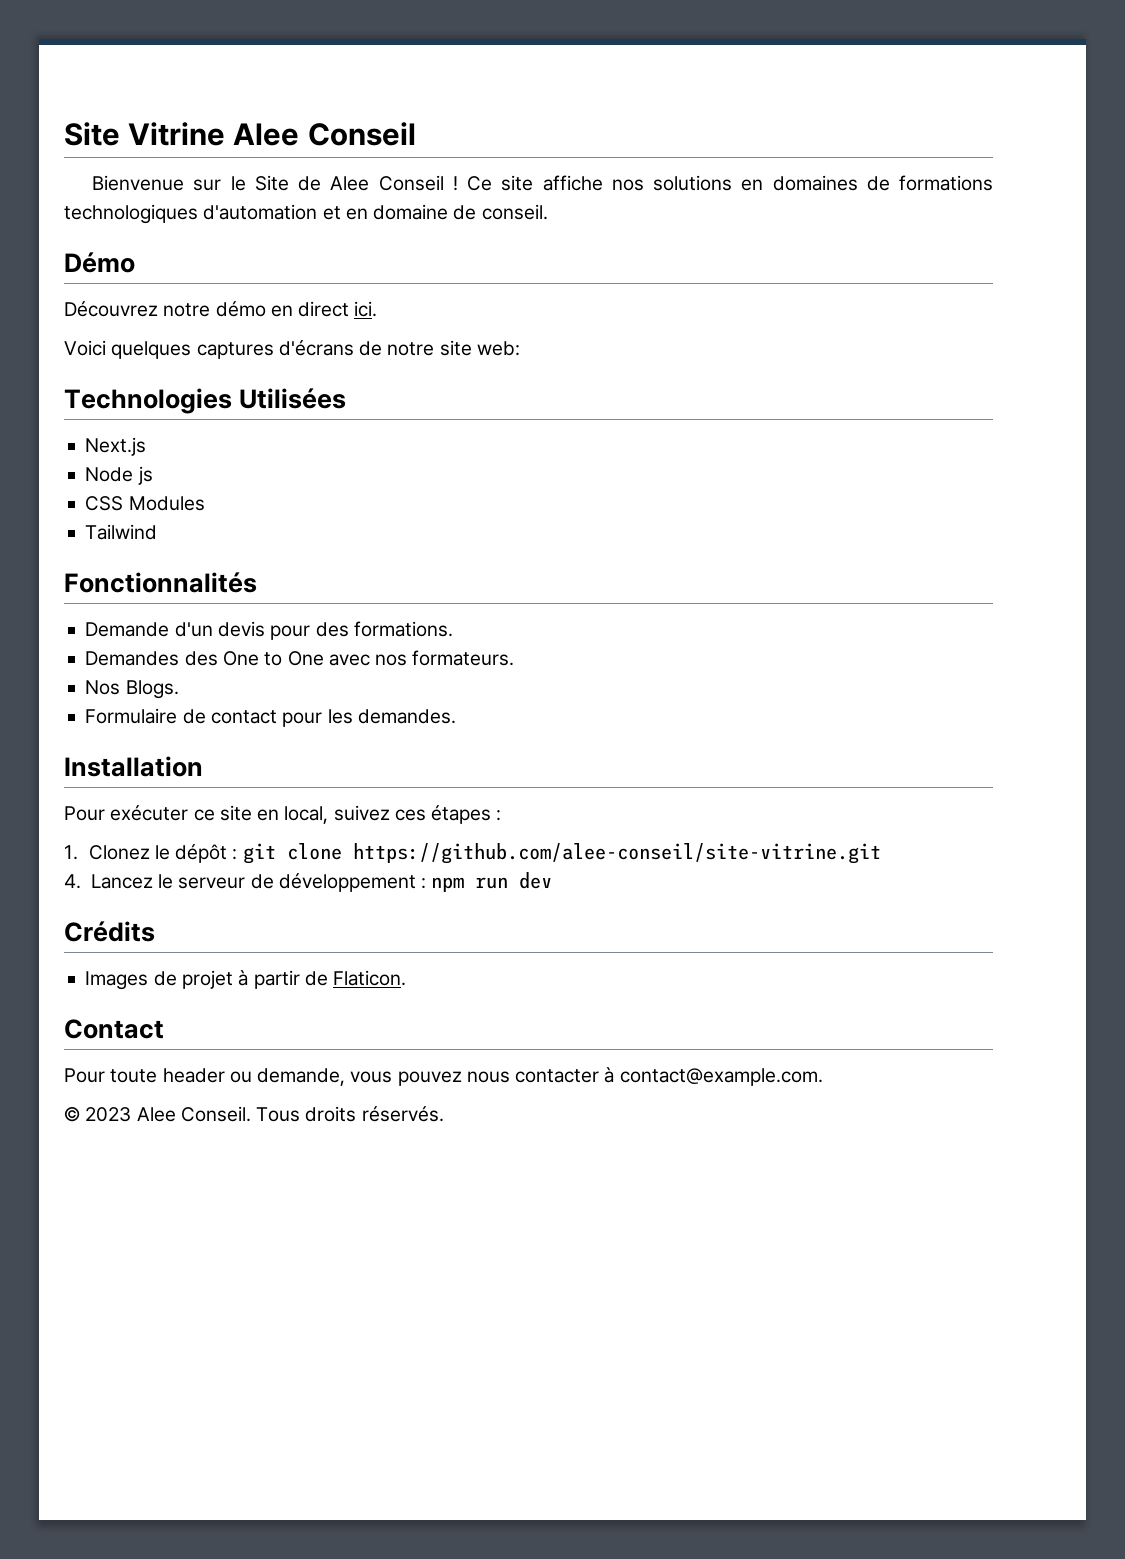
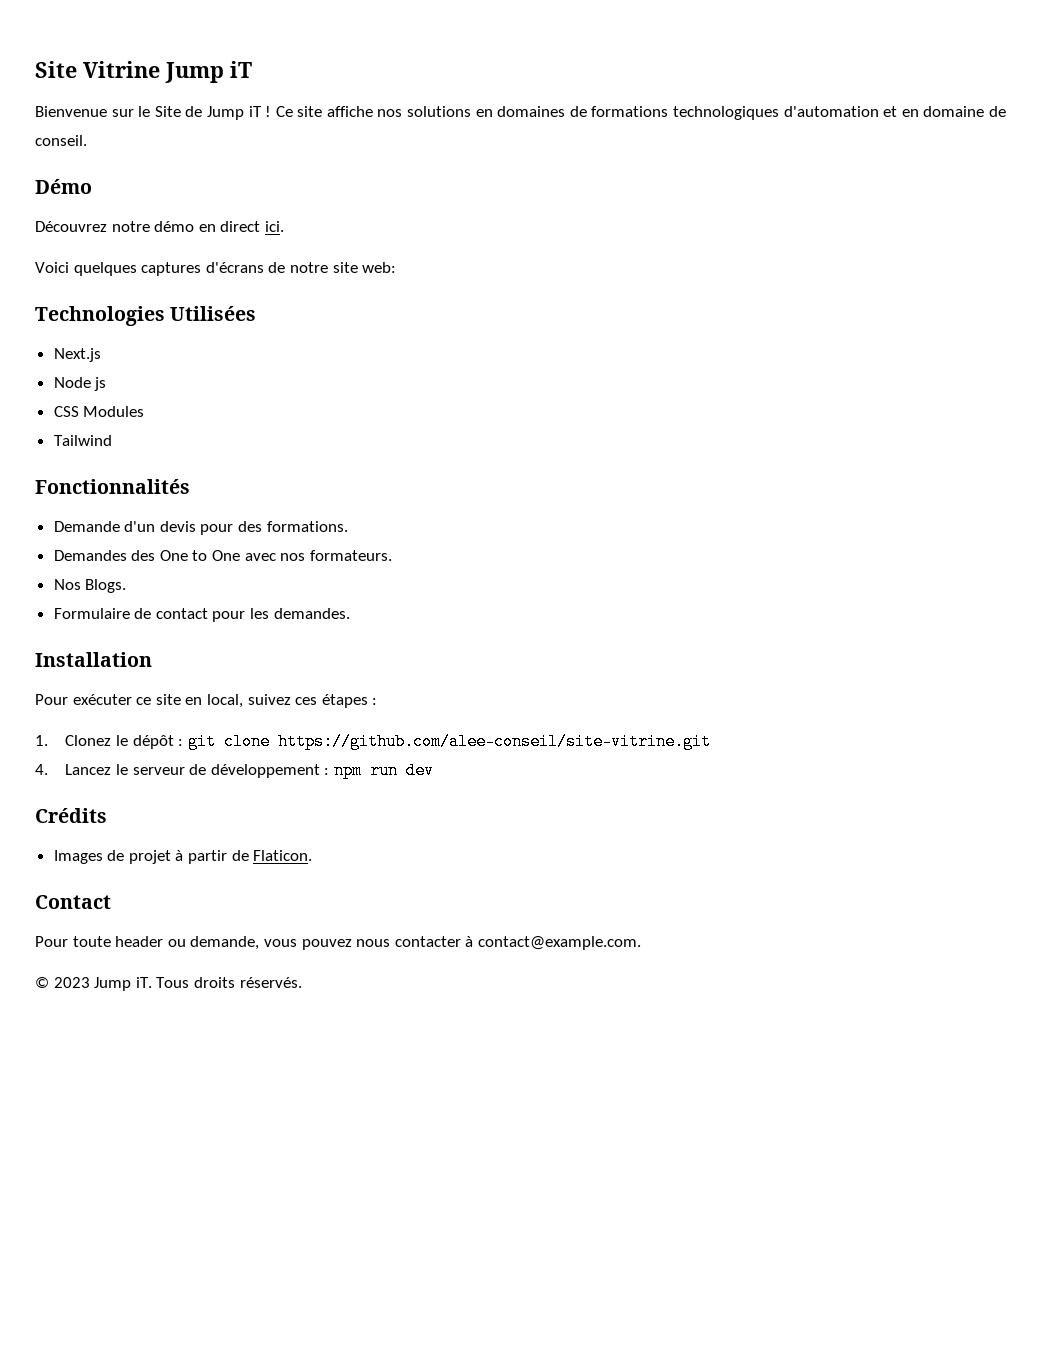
- Site Vitrine Alee Conseil
+ Site Vitrine Jump iT
- Bienvenue sur le Site de Alee Conseil !
+ Bienvenue sur le Site de Jump iT !
- © 2023 Alee Conseil.
+ © 2023 Jump iT.

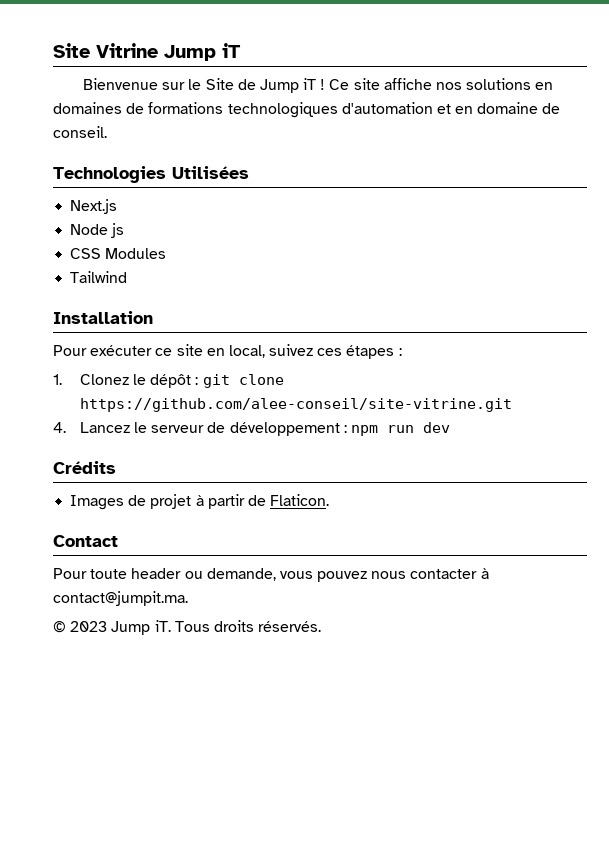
- Démo
- Découvrez notre démo en direct ici.
- Voici quelques captures d'écrans de notre site web:
- Fonctionnalités
- Demande d'un devis pour des formations.
- Demandes des One to One avec nos formateurs.
- Nos Blogs.
- Formulaire de contact pour les demandes.
- Pour toute header ou demande, vous pouvez nous contacter à contact@example.com.
+ Pour toute header ou demande, vous pouvez nous contacter à contact@jumpit.ma.

